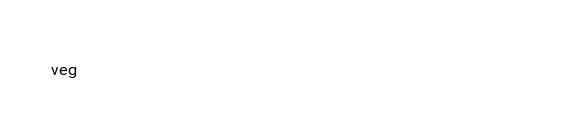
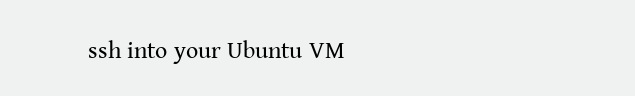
- veg
+ ssh into your Ubuntu VM

